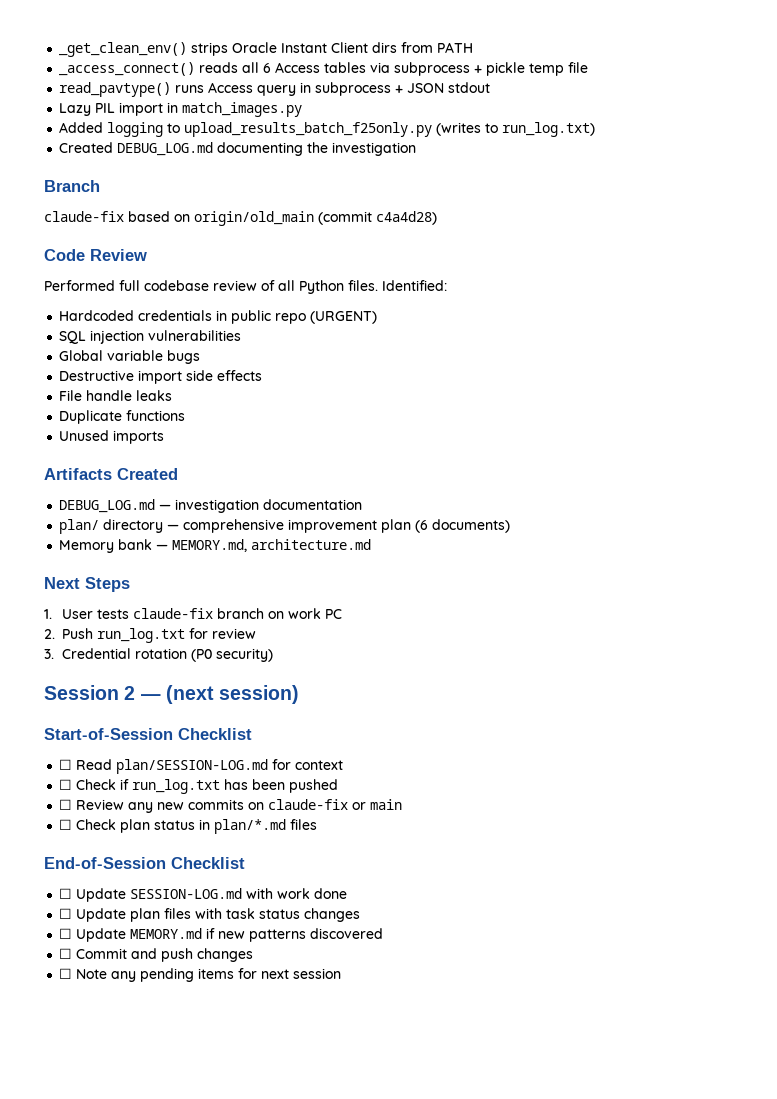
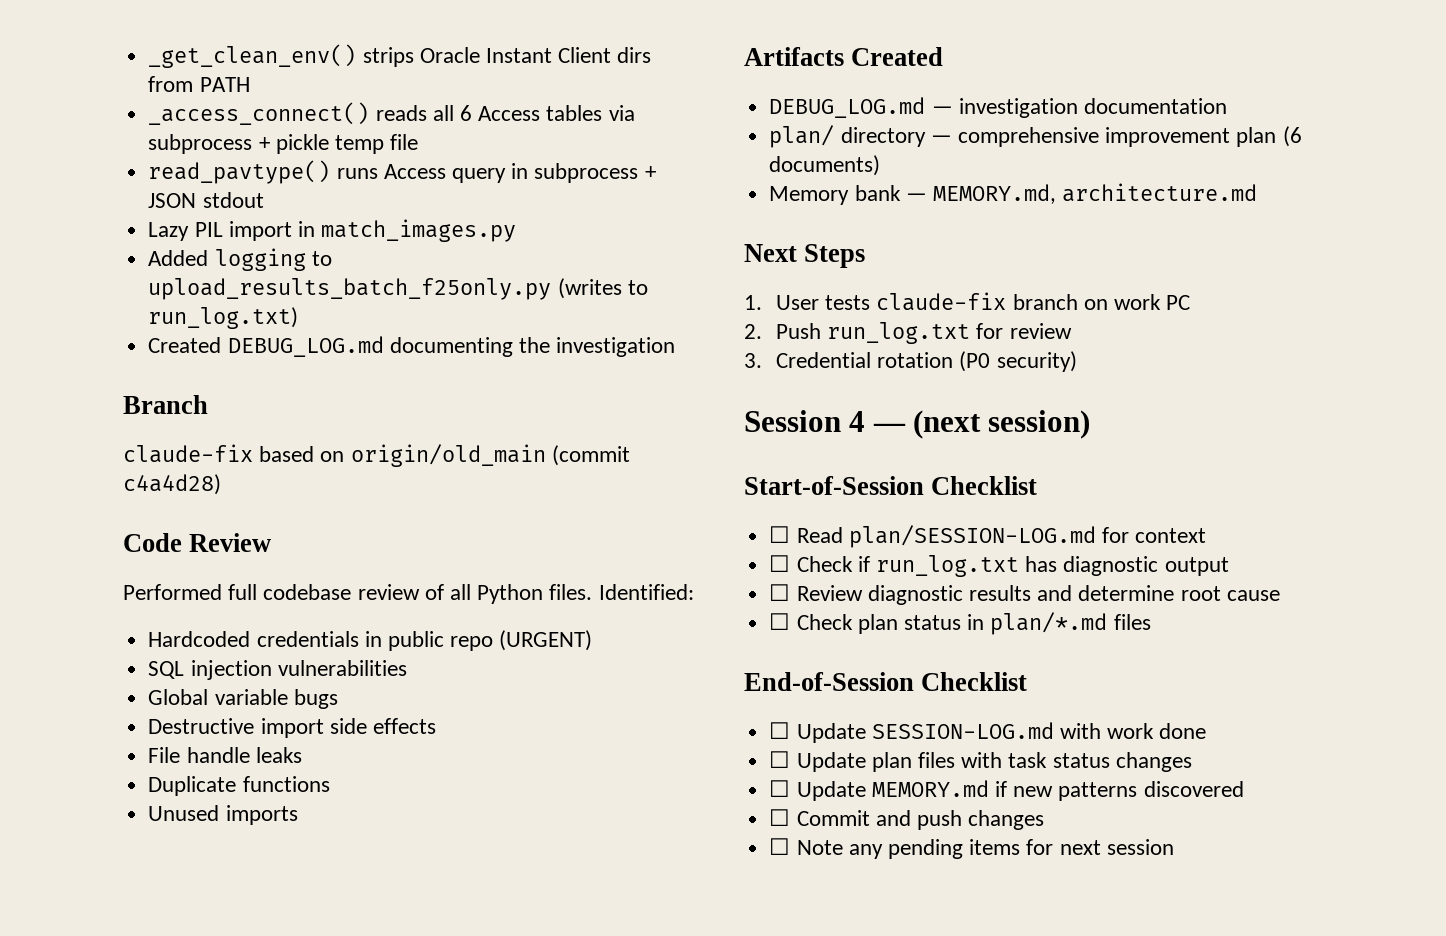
- Session 2 — (next session)
+ Session 4 — (next session)
- ☐ Check if run_log.txt has been pushed
+ ☐ Check if run_log.txt has diagnostic output
- ☐ Review any new commits on claude-fix or main
+ ☐ Review diagnostic results and determine root cause

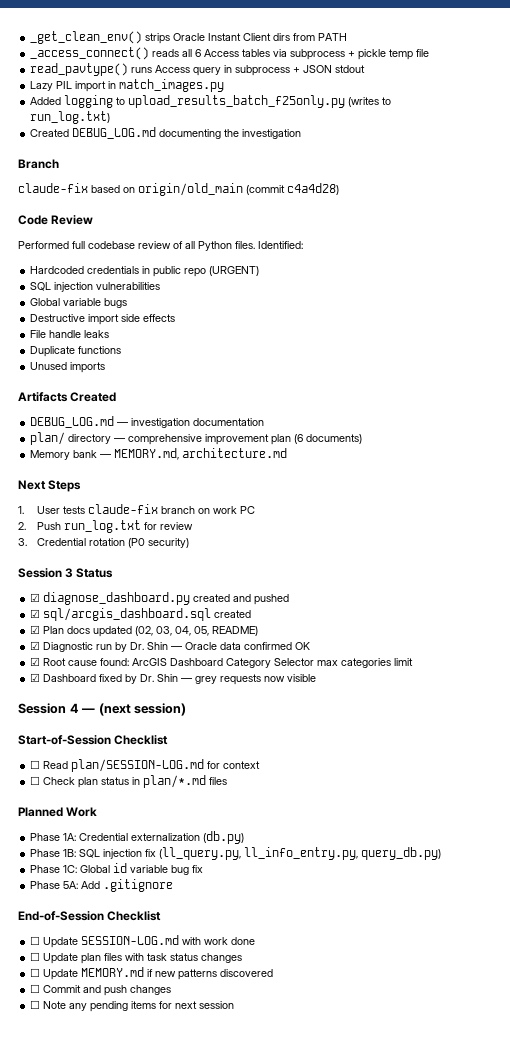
+ Session 3 Status
+ ☑ diagnose_dashboard.py created and pushed
+ ☑ sql/arcgis_dashboard.sql created
+ ☑ Plan docs updated (02, 03, 04, 05, README)
+ ☑ Diagnostic run by Dr. Shin — Oracle data confirmed OK
+ ☑ Root cause found: ArcGIS Dashboard Category Selector max categories limit
+ ☑ Dashboard fixed by Dr. Shin — grey requests now visible
- ☐ Check if run_log.txt has diagnostic output
- ☐ Review diagnostic results and determine root cause
+ Planned Work
+ Phase 1A: Credential externalization (db.py)
+ Phase 1B: SQL injection fix (ll_query.py, ll_info_entry.py, query_db.py)
+ Phase 1C: Global id variable bug fix
+ Phase 5A: Add .gitignore

